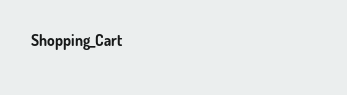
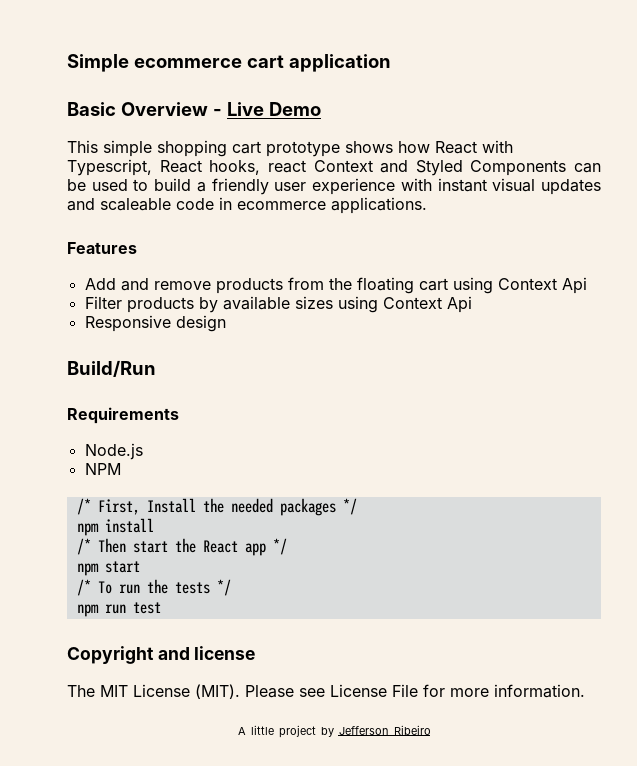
- Shopping_Cart
+ Simple ecommerce cart application
+ Basic Overview - Live Demo
+ This simple shopping cart prototype shows how React with Typescript, React hooks, react Context and Styled Components can be used to build a friendly user experience with instant visual updates and scaleable code in ecommerce applications.
+ Features
+ Add and remove products from the floating cart using Context Api
+ Filter products by available sizes using Context Api
+ Responsive design
+ Build/Run
+ Requirements
+ Node.js
+ NPM
+ /* First, Install the needed packages */
+ npm install
+ /* Then start the React app */
+ npm start
+ /* To run the tests */
+ npm run test
+ Copyright and license
+ The MIT License (MIT). Please see License File for more information.
+ A little project by Jefferson Ribeiro

